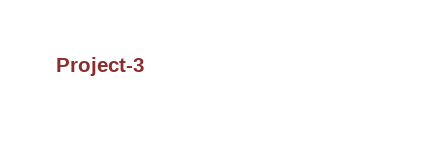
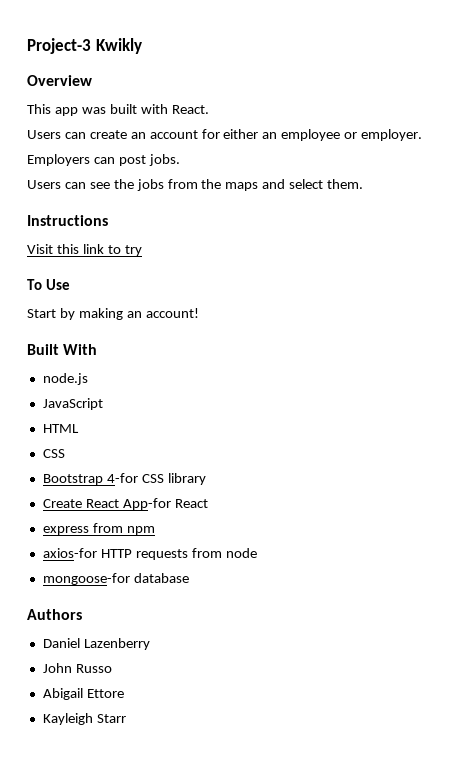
- Project-3
+ Project-3 Kwikly
+ Overview
+ This app was built with React.
+ Users can create an account for either an employee or employer. Employers can post jobs.
+ Users can see the jobs from the maps and select them.
+ Instructions
+ Visit this link to try
+ To Use
+ Start by making an account!
+ Built With
+ node.js
+ JavaScript
+ HTML
+ CSS
+ Bootstrap 4-for CSS library
+ Create React App-for React
+ express from npm
+ axios-for HTTP requests from node
+ mongoose-for database
+ Authors
+ Daniel Lazenberry
+ John Russo
+ Abigail Ettore
+ Kayleigh Starr

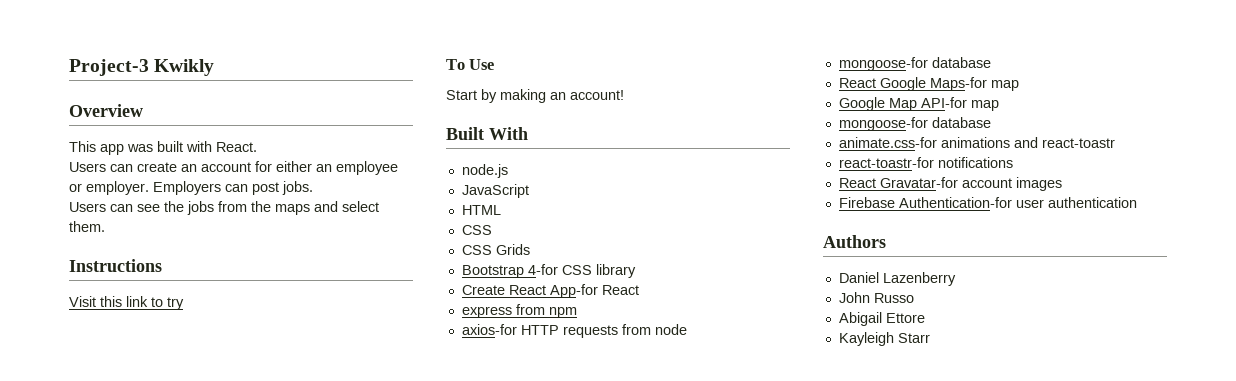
+ CSS Grids
+ React Google Maps-for map
+ Google Map API-for map
+ mongoose-for database
+ animate.css-for animations and react-toastr
+ react-toastr-for notifications
+ React Gravatar-for account images
+ Firebase Authentication-for user authentication

